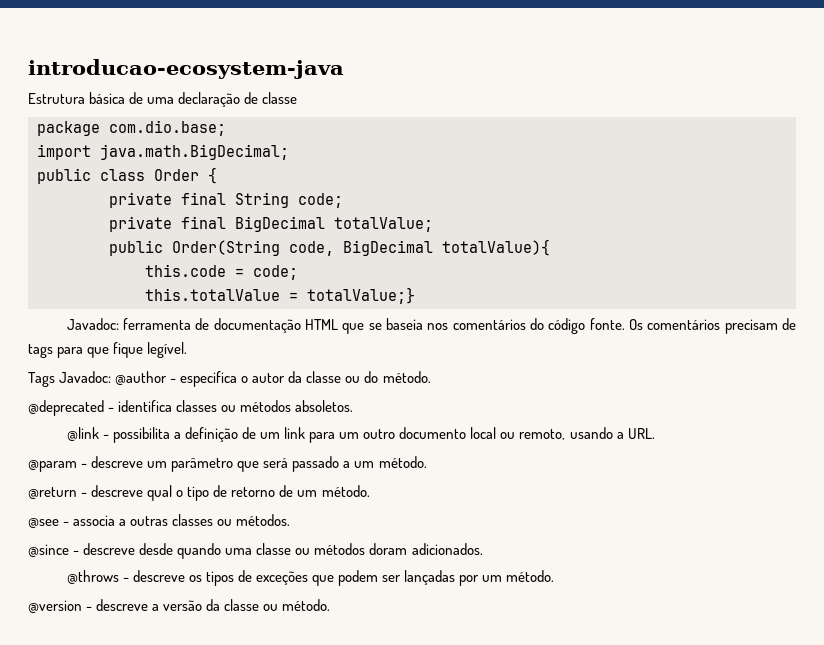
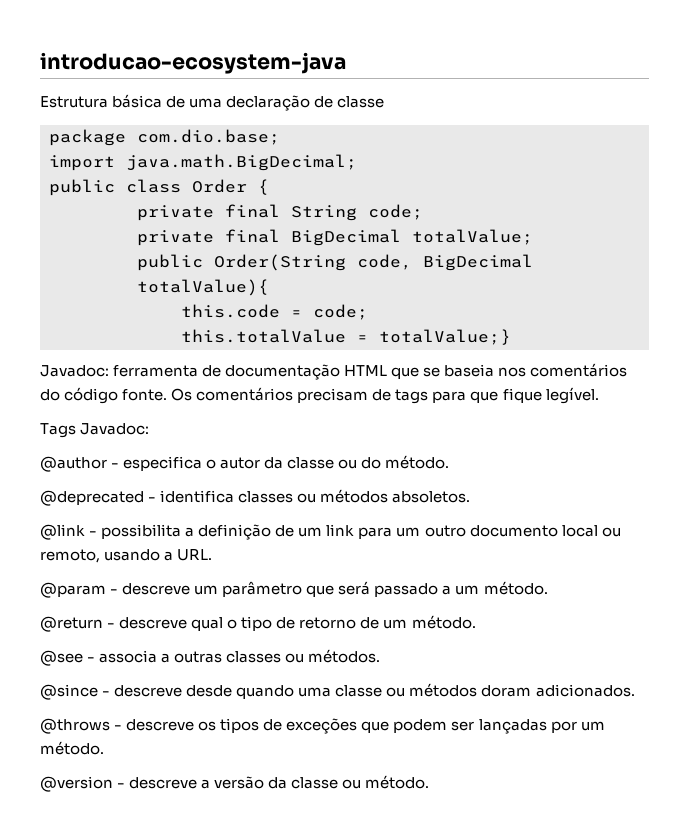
- Tags Javadoc: @author - especifica o autor da classe ou do método.
+ Tags Javadoc:
+ @author - especifica o autor da classe ou do método.

